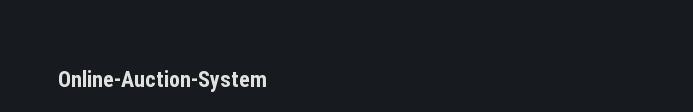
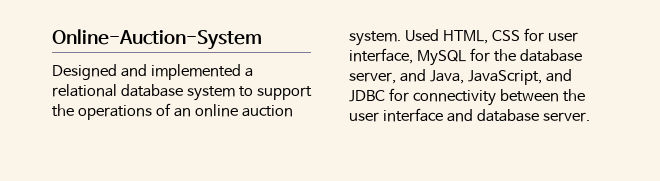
+ Designed and implemented a relational database system to support the operations of an online auction system. Used HTML, CSS for user interface, MySQL for the database server, and Java, JavaScript, and JDBC for connectivity between the user interface and database server.

